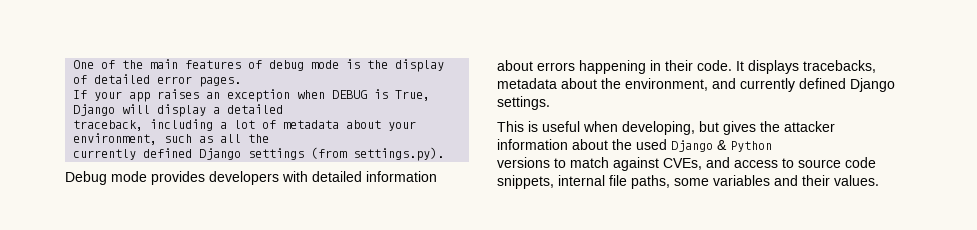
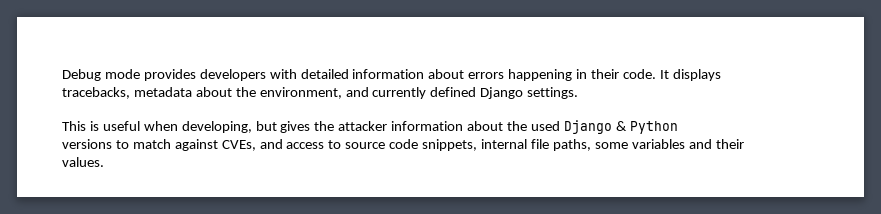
- One of the main features of debug mode is the display of detailed error pages.
- If your app raises an exception when DEBUG is True, Django will display a detailed
- traceback, including a lot of metadata about your environment, such as all the
- currently defined Django settings (from settings.py).

